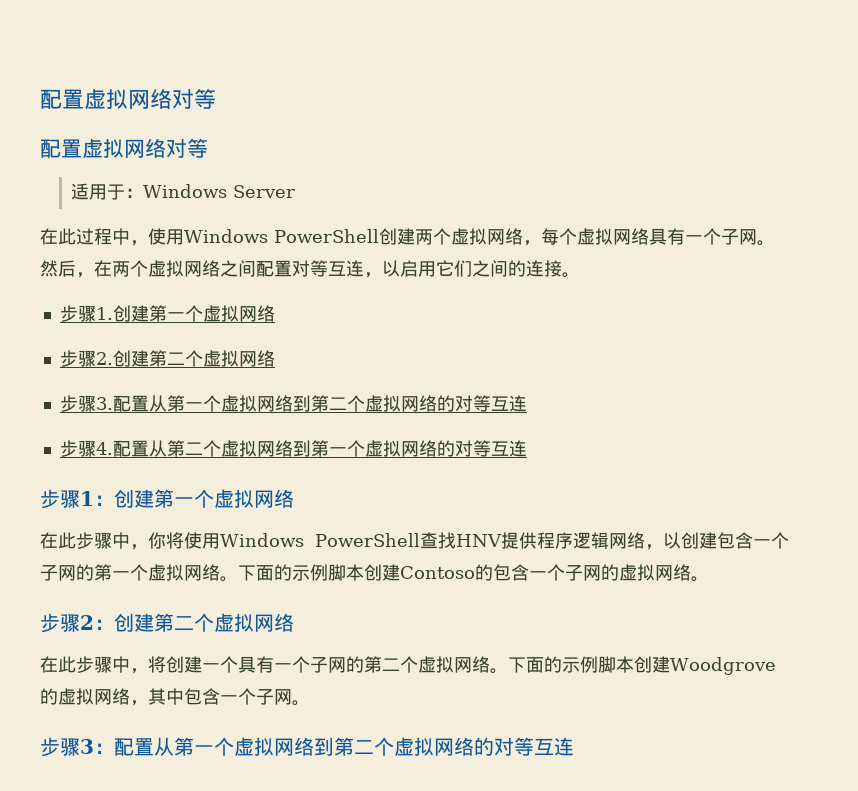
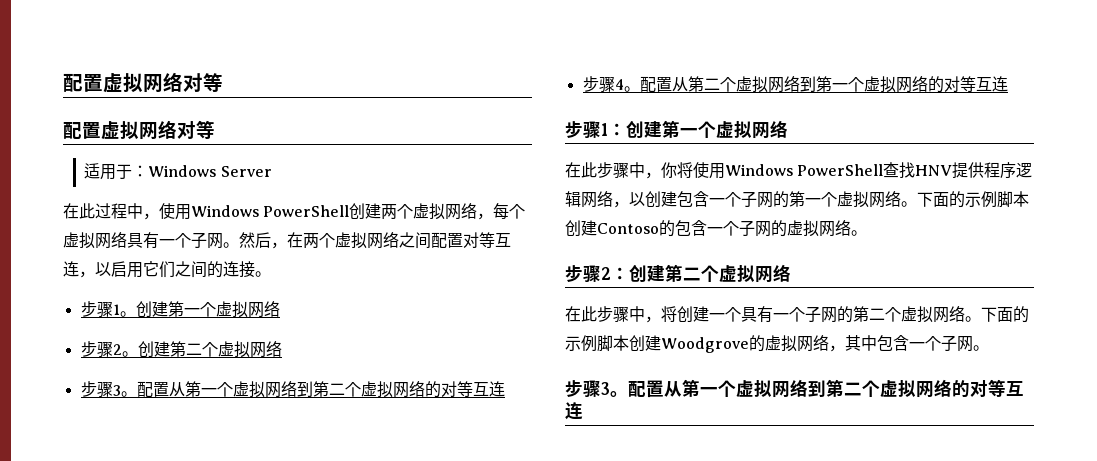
- 步骤1.创建第一个虚拟网络
+ 步骤1。创建第一个虚拟网络
- 步骤2.创建第二个虚拟网络
- 步骤3.配置从第一个虚拟网络到第二个虚拟网络的对等互连
+ 步骤2。创建第二个虚拟网络
+ 步骤3。配置从第一个虚拟网络到第二个虚拟网络的对等互连
- 步骤4.配置从第二个虚拟网络到第一个虚拟网络的对等互连
+ 步骤4。配置从第二个虚拟网络到第一个虚拟网络的对等互连
  下面的示例脚本创建Woodgrove的虚拟网络，其中包含一个子网。
- 步骤3：配置从第一个虚拟网络到第二个虚拟网络的对等互连
+ 步骤3。配置从第一个虚拟网络到第二个虚拟网络的对等互连

